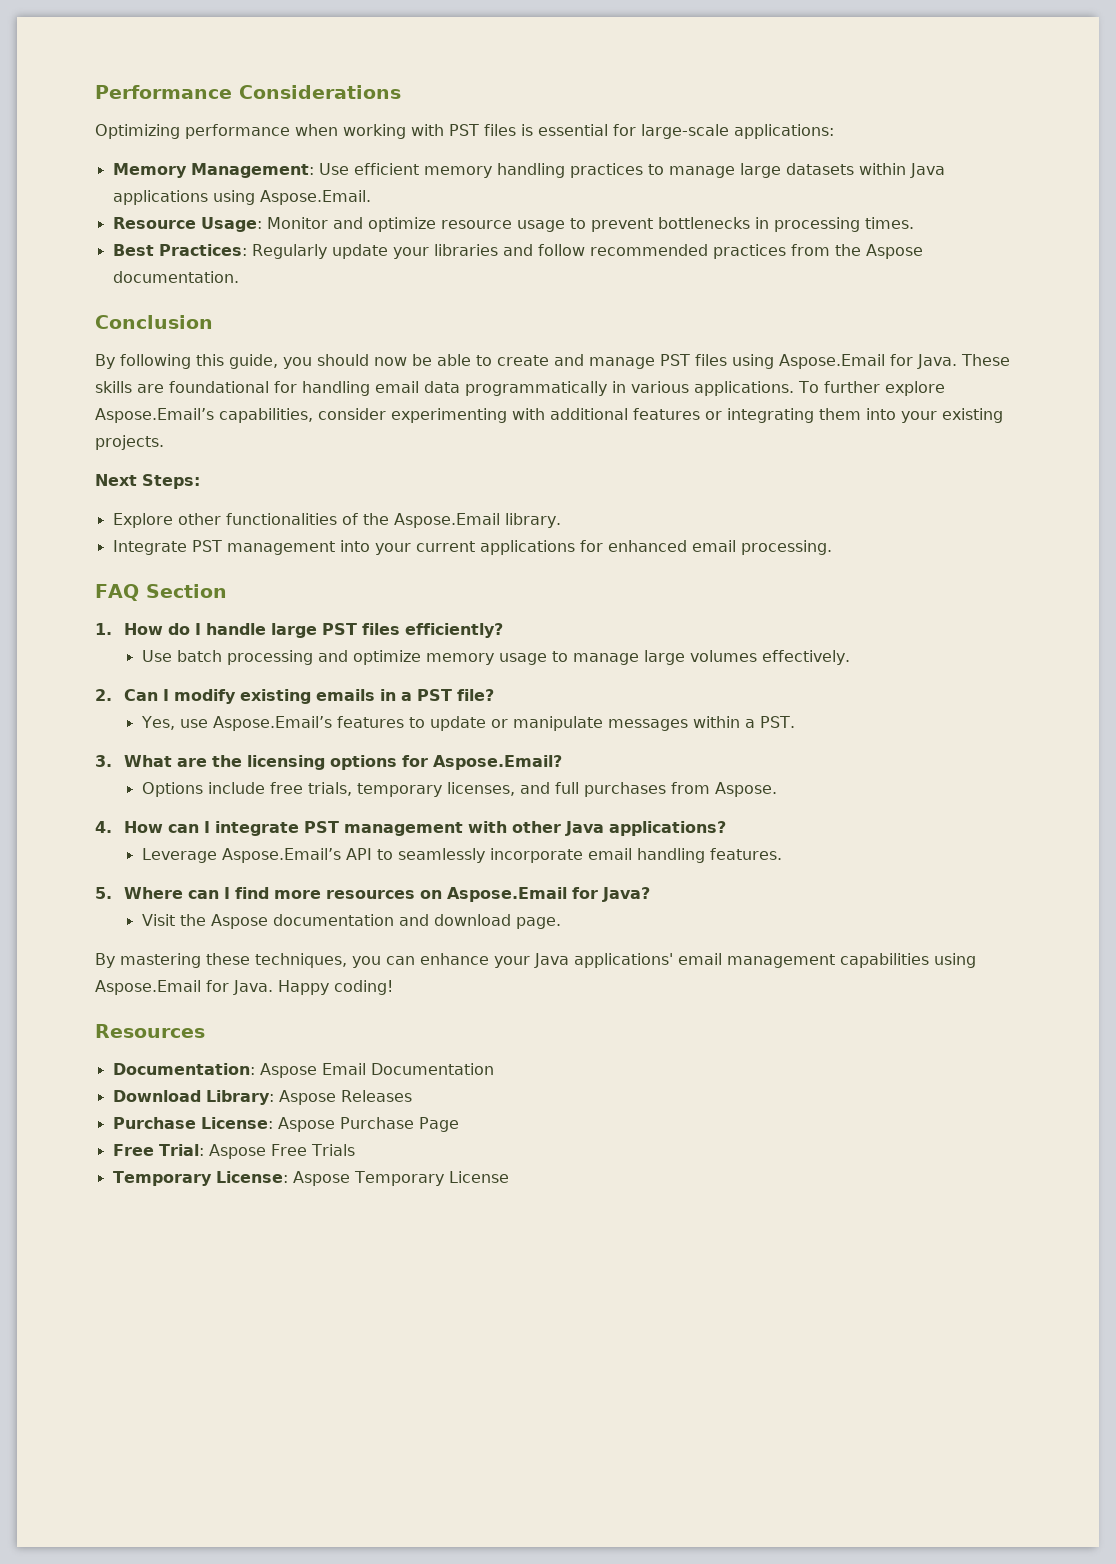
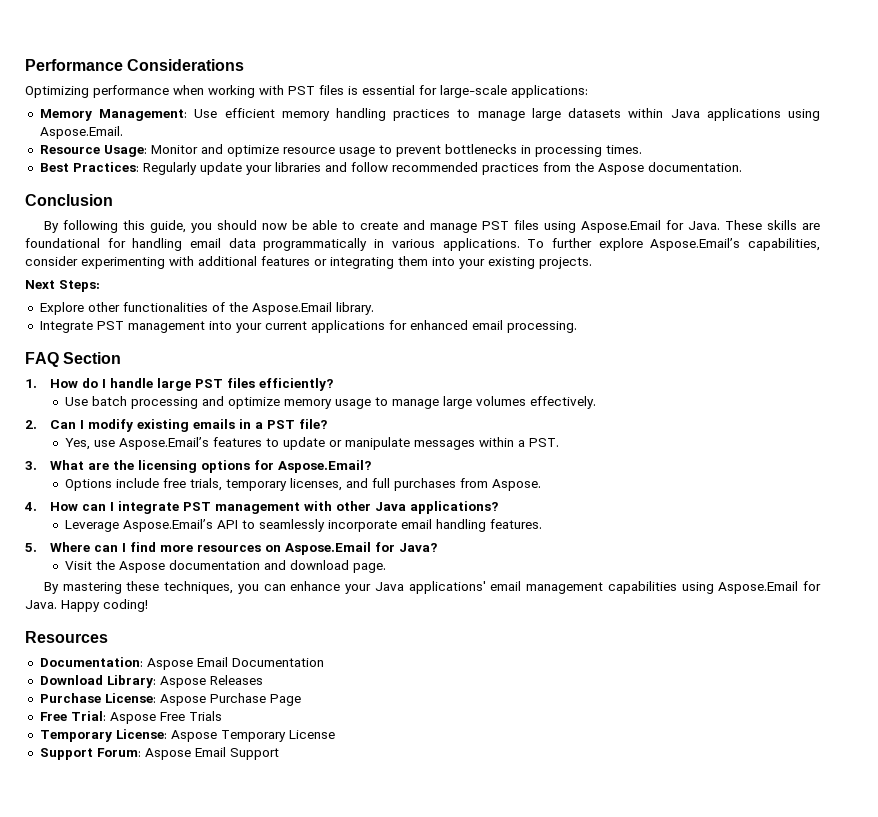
+ Support Forum: Aspose Email Support

